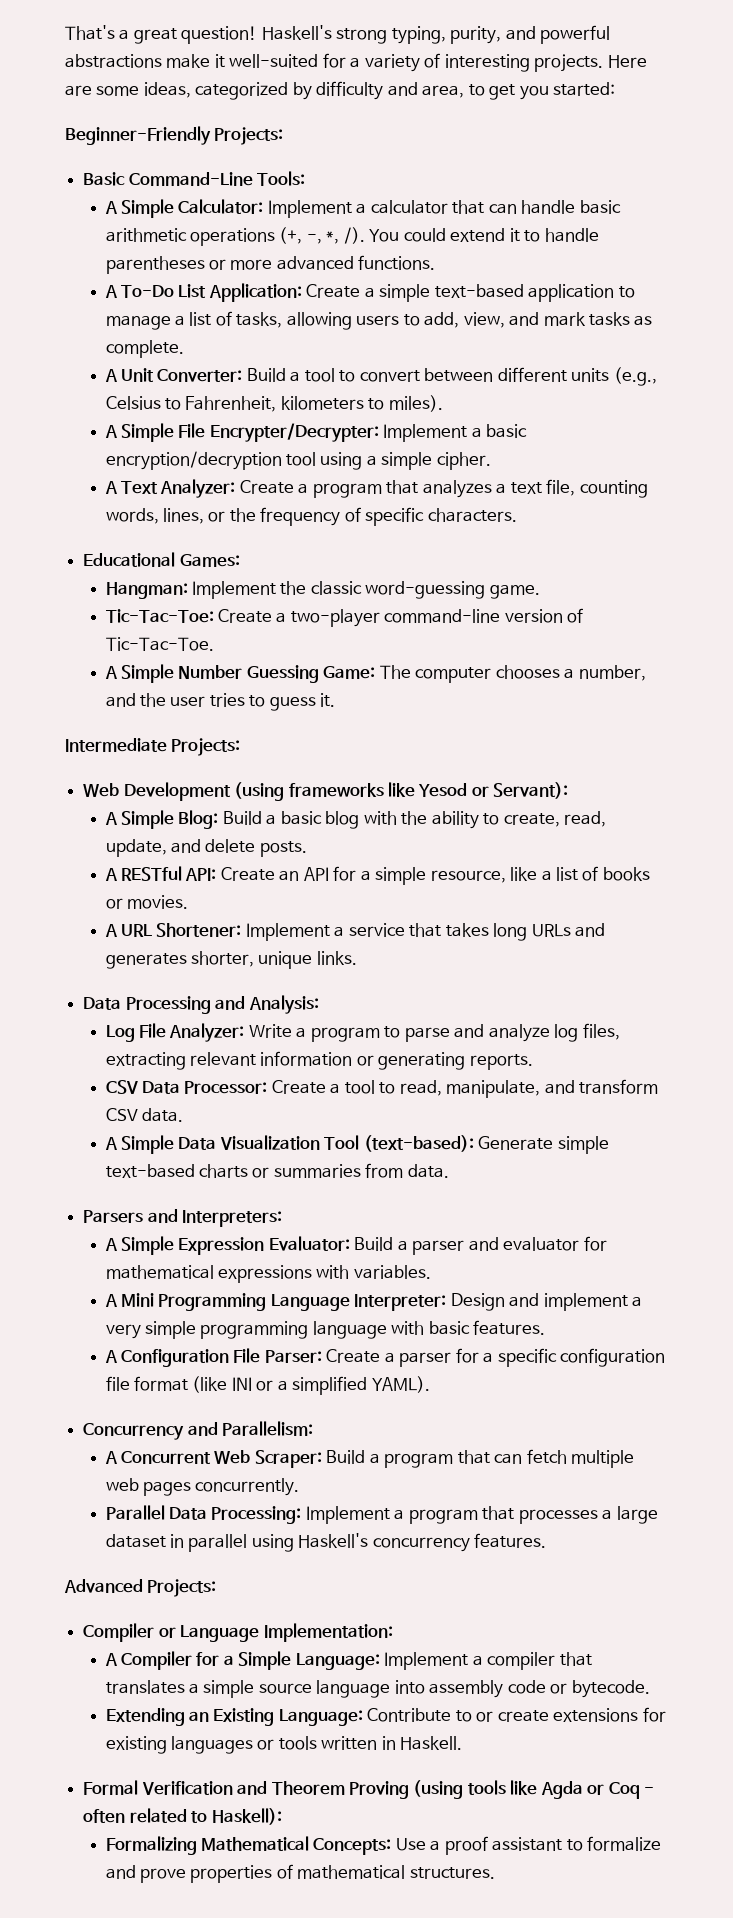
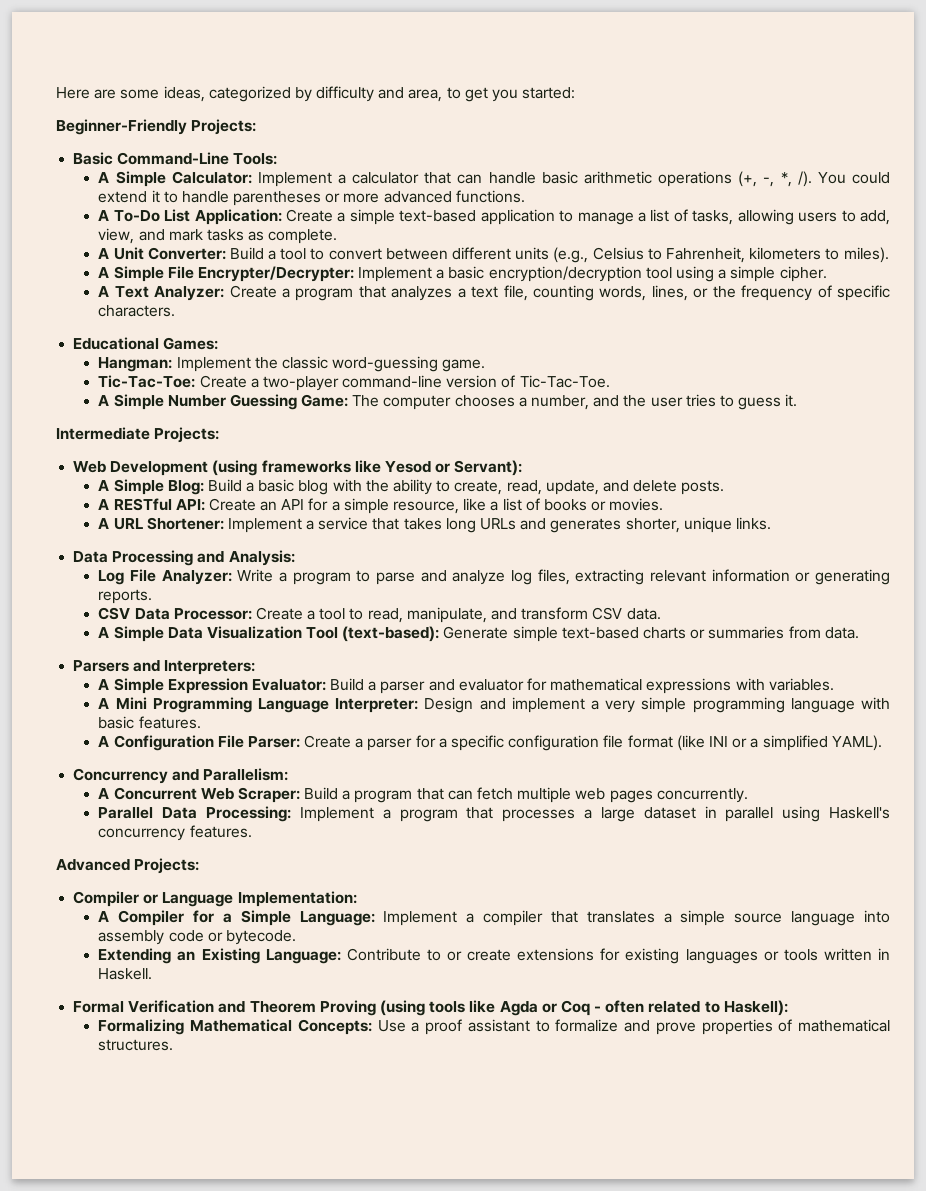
- That's a great question! Haskell's strong typing, purity, and powerful abstractions make it well-suited for a variety of interesting projects.

